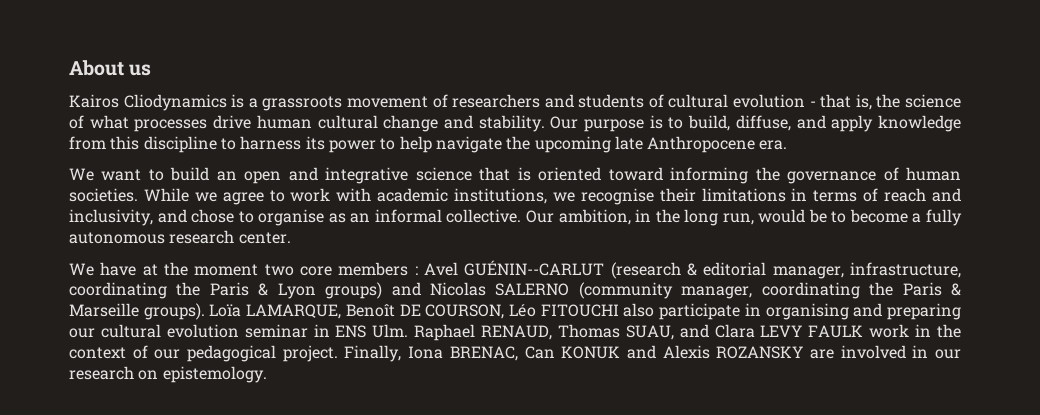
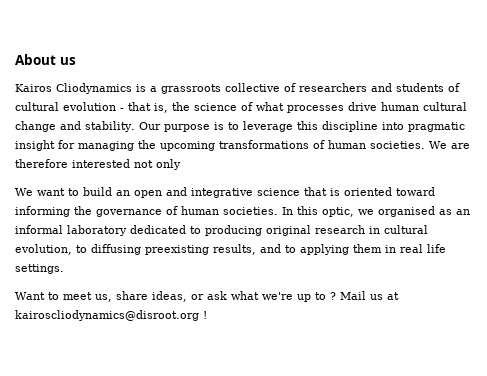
- Kairos Cliodynamics is a grassroots movement of researchers and students of cultural evolution - that is, the science of what processes drive human cultural change and stability.
+ Kairos Cliodynamics is a grassroots collective of researchers and students of cultural evolution - that is, the science of what processes drive human cultural change and stability.
- Our purpose is to build, diffuse, and apply knowledge from this discipline to harness its power to help navigate the upcoming late Anthropocene era.
+ Our purpose is to leverage this discipline into pragmatic insight for managing the upcoming transformations of human societies. We are therefore interested not only
- While we agree to work with academic institutions, we recognise their limitations in terms of reach and inclusivity, and chose to organise as an informal collective. Our ambition, in the long run, would be to become a fully autonomous research center.
- We have at the moment two core members : Avel GUÉNIN--CARLUT (research & editorial manager, infrastructure, coordinating the Paris & Lyon groups) and Nicolas SALERNO (community manager, coordinating the Paris & Marseille groups). Loïa LAMARQUE, Benoît DE COURSON, Léo FITOUCHI also participate in organising and preparing our cultural evolution seminar in ENS Ulm. Raphael RENAUD, Thomas SUAU, and Clara LEVY FAULK work in the context of our pedagogical project. Finally, Iona BRENAC, Can KONUK and Alexis ROZANSKY are involved in our research on epistemology.
+ In this optic, we organised as an informal laboratory dedicated to producing original research in cultural evolution, to diffusing preexisting results, and to applying them in real life settings.
+ Want to meet us, share ideas, or ask what we're up to ? Mail us at kairoscliodynamics@disroot.org !

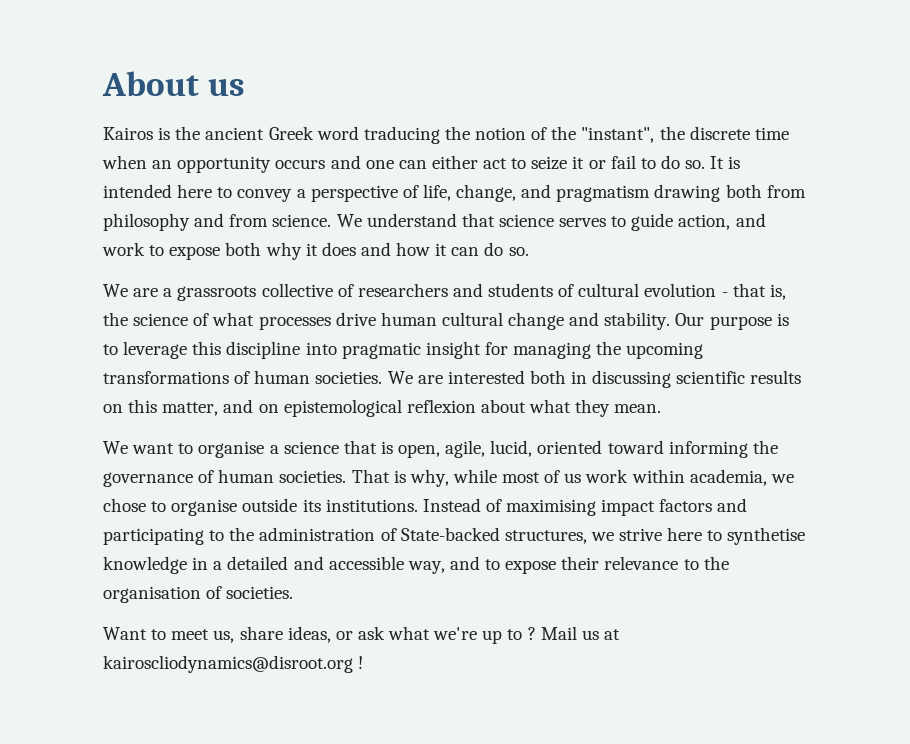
- Kairos Cliodynamics is a grassroots collective of researchers and students of cultural evolution - that is, the science of what processes drive human cultural change and stability.
+ Kairos is the ancient Greek word traducing the notion of the "instant", the discrete time when an opportunity occurs and one can either act to seize it or fail to do so. It is intended here to convey a perspective of life, change, and pragmatism drawing both from philosophy and from science. We understand that science serves to guide action, and work to expose both why it does and how it can do so.
+ We are a grassroots collective of researchers and students of cultural evolution - that is, the science of what processes drive human cultural change and stability.
- We are therefore interested not only
- We want to build an open and integrative science that is oriented toward informing the governance of human societies.
+ We are interested both in discussing scientific results on this matter, and on epistemological reflexion about what they mean.
+ We want to organise a science that is open, agile, lucid, oriented toward informing the governance of human societies.
- In this optic, we organised as an informal laboratory dedicated to producing original research in cultural evolution, to diffusing preexisting results, and to applying them in real life settings.
+ That is why, while most of us work within academia, we chose to organise outside its institutions. Instead of maximising impact factors and participating to the administration of State-backed structures, we strive here to synthetise knowledge in a detailed and accessible way, and to expose their relevance to the organisation of societies.

